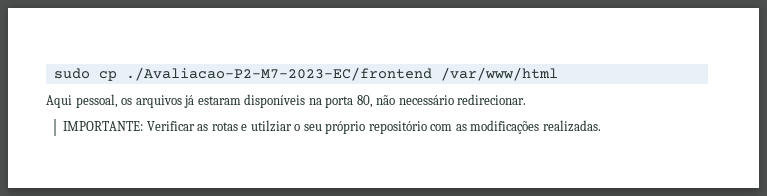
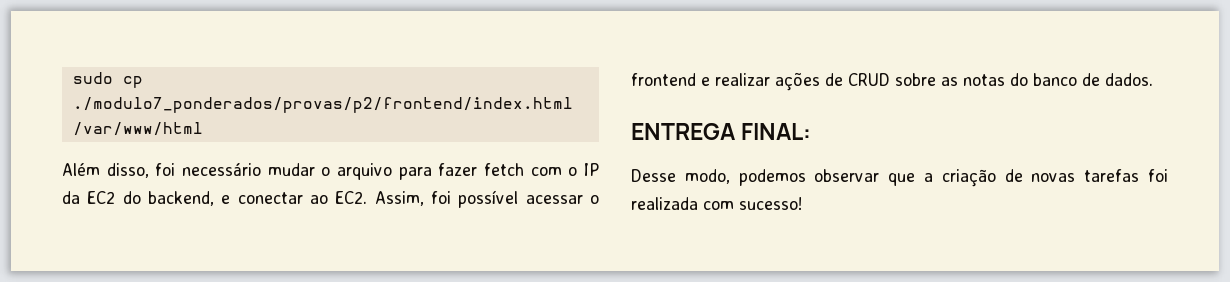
- sudo cp ./Avaliacao-P2-M7-2023-EC/frontend /var/www/html
+ sudo cp ./modulo7_ponderados/provas/p2/frontend/index.html /var/www/html
- Aqui pessoal, os arquivos já estaram disponíveis na porta 80, não necessário redirecionar.
- IMPORTANTE: Verificar as rotas e utilziar o seu próprio repositório com as modificações realizadas.
+ Além disso, foi necessário mudar o arquivo para fazer fetch com o IP da EC2 do backend, e conectar ao EC2. Assim, foi possível acessar o frontend e realizar ações de CRUD sobre as notas do banco de dados.
+ ENTREGA FINAL:
+ Desse modo, podemos observar que a criação de novas tarefas foi realizada com sucesso!

